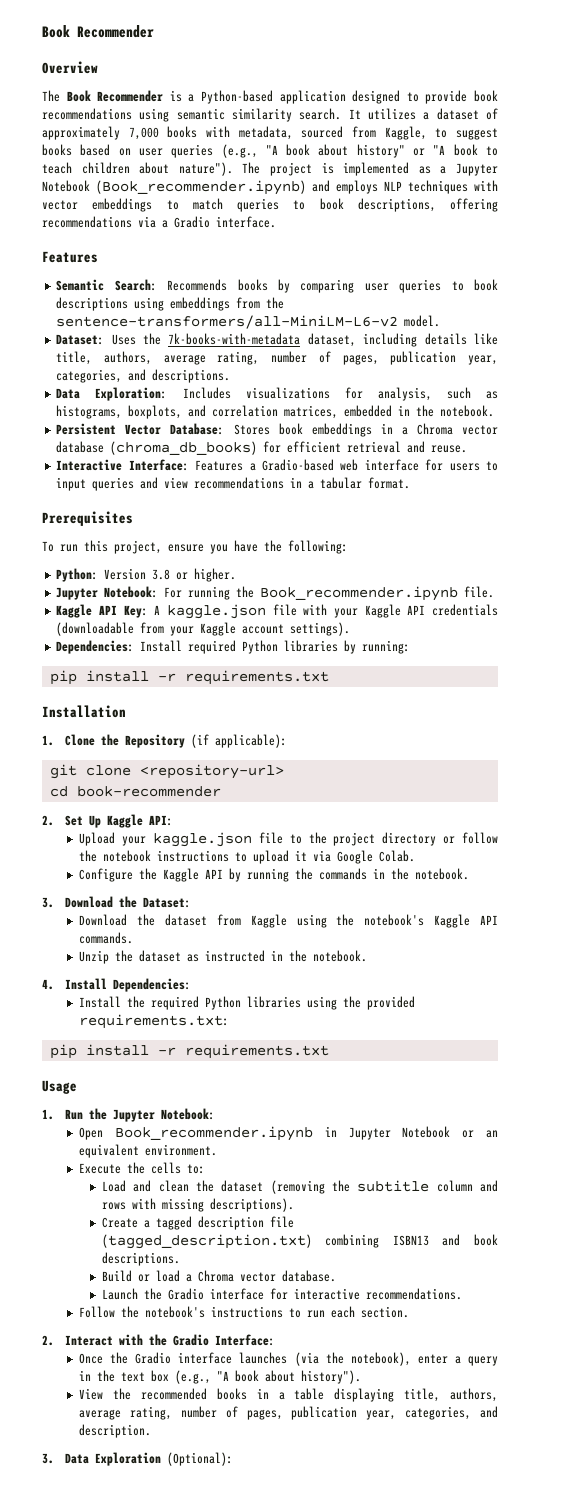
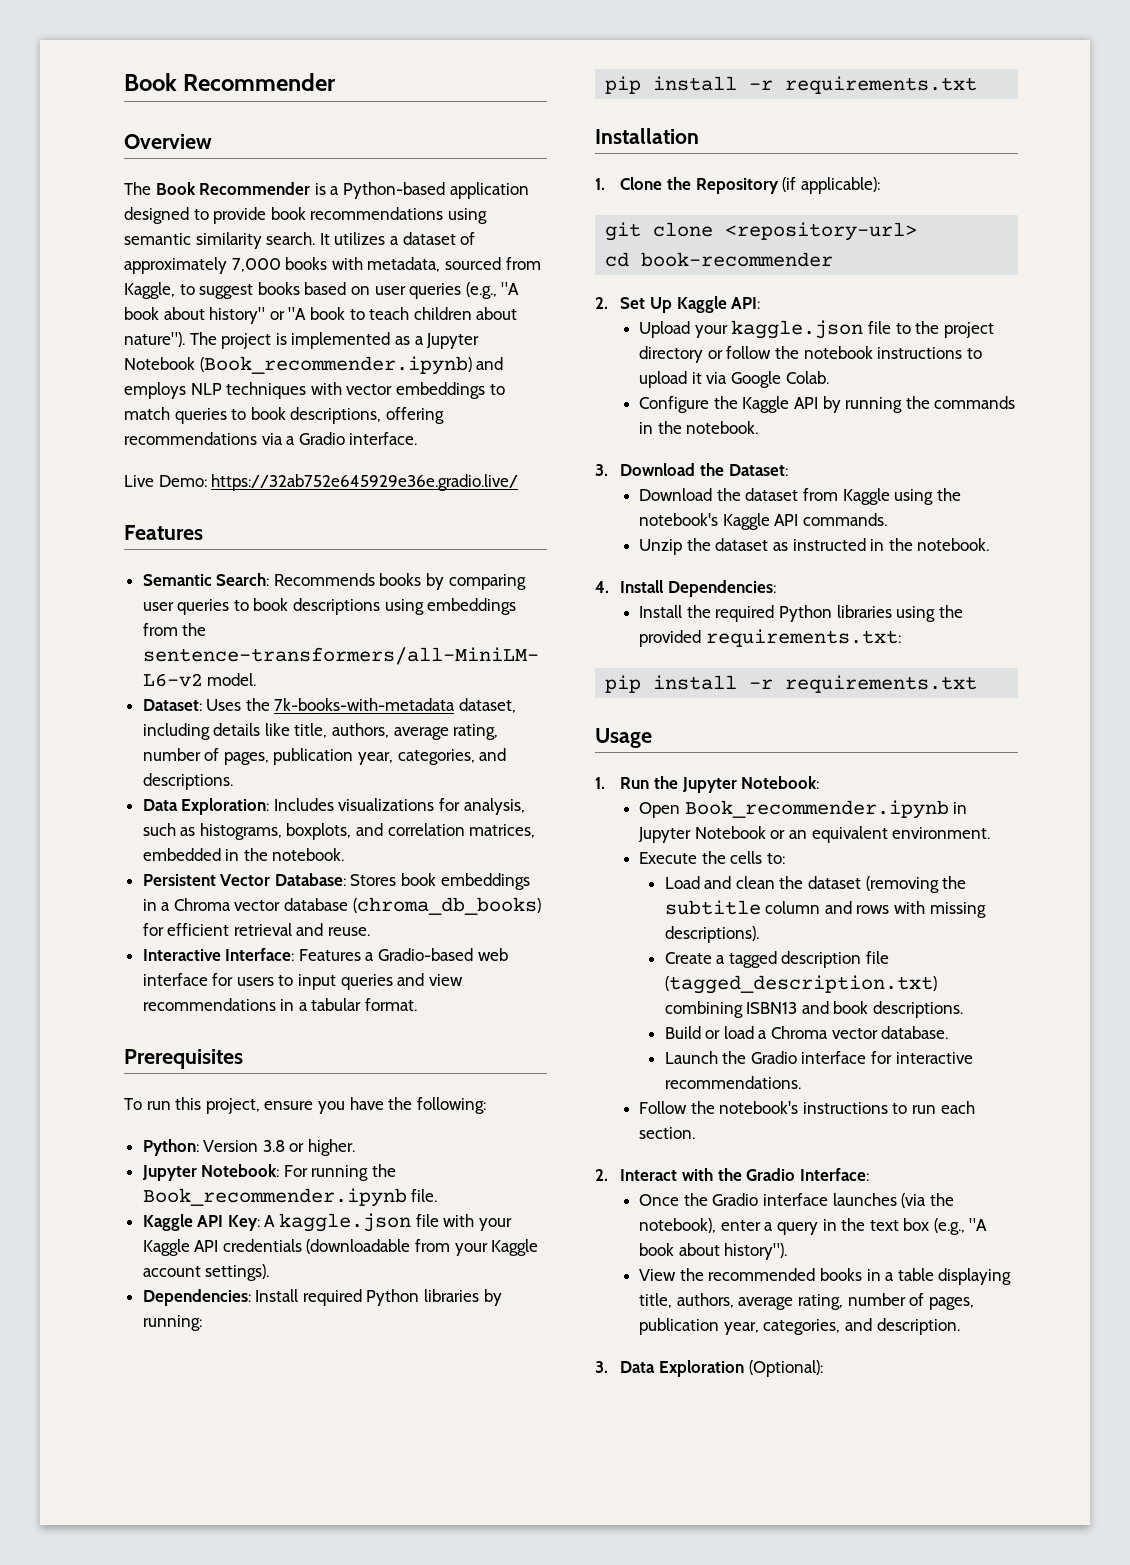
+ Live Demo: https://32ab752e645929e36e.gradio.live/

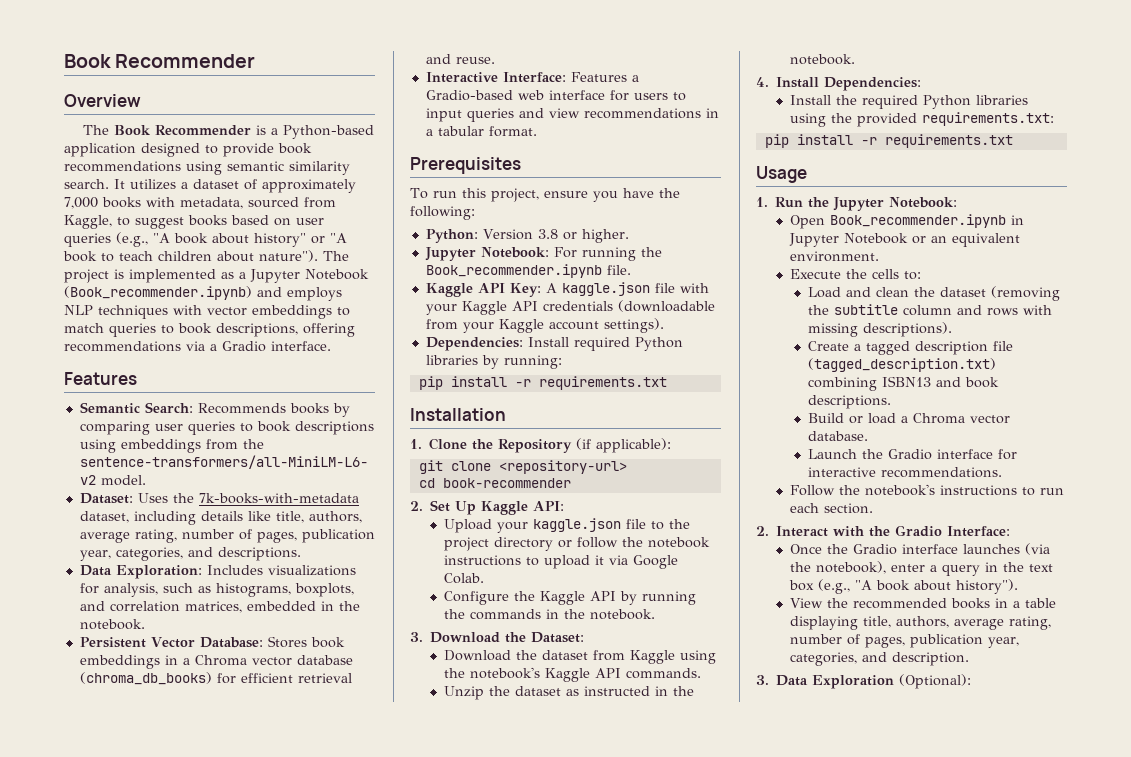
- Live Demo: https://32ab752e645929e36e.gradio.live/

